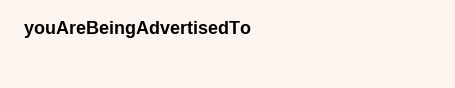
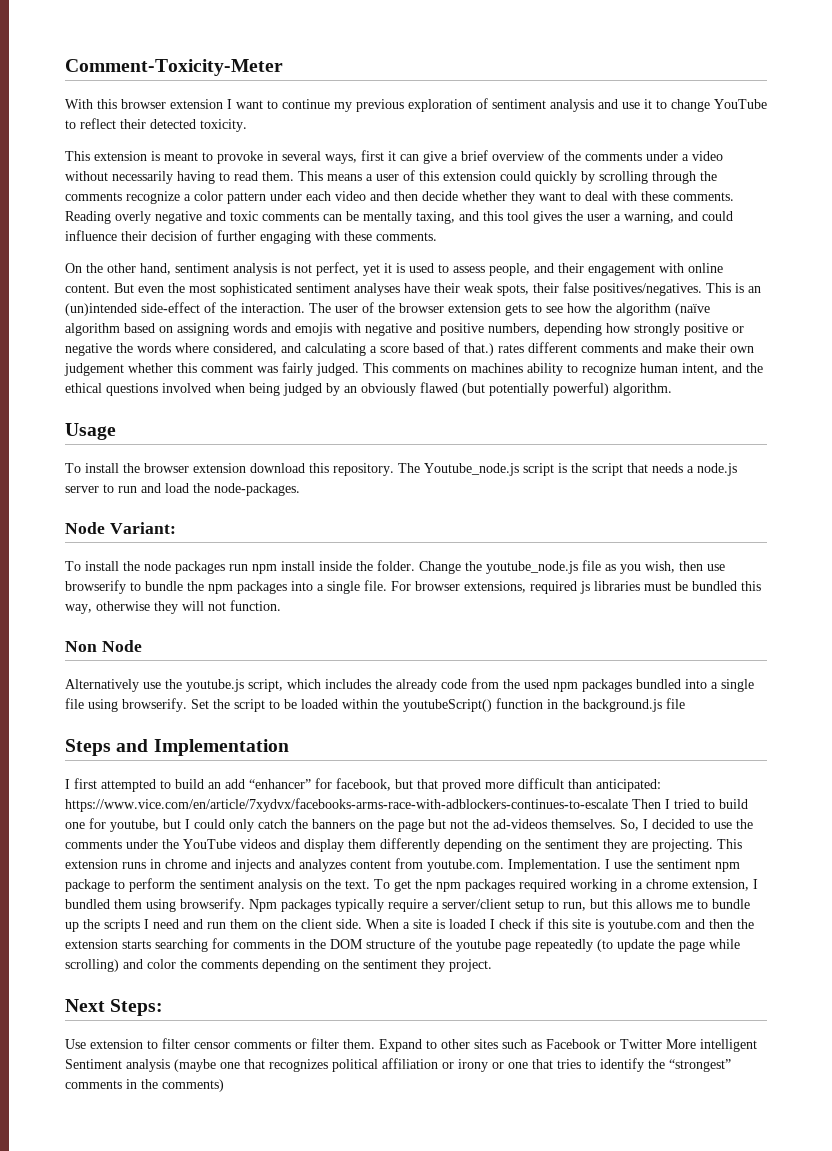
- youAreBeingAdvertisedTo
+ Comment-Toxicity-Meter
+ With this browser extension I want to continue my previous exploration of sentiment analysis and use it to change YouTube to reflect their detected toxicity.
+ This extension is meant to provoke in several ways, first it can give a brief overview of the comments under a video without necessarily having to read them. This means a user of this extension could quickly by scrolling through the comments recognize a color pattern under each video and then decide whether they want to deal with these comments. Reading overly negative and toxic comments can be mentally taxing, and this tool gives the user a warning, and could influence their decision of further engaging with these comments.
+ On the other hand, sentiment analysis is not perfect, yet it is used to assess people, and their engagement with online content. But even the most sophisticated sentiment analyses have their weak spots, their false positives/negatives. This is an (un)intended side-effect of the interaction. The user of the browser extension gets to see how the algorithm (naïve algorithm based on assigning words and emojis with negative and positive numbers, depending how strongly positive or negative the words where considered, and calculating a score based of that.) rates different comments and make their own judgement whether this comment was fairly judged. This comments on machines ability to recognize human intent, and the ethical questions involved when being judged by an obviously flawed (but potentially powerful) algorithm.
+ Usage
+ To install the browser extension download this repository. The Youtube_node.js script is the script that needs a node.js server to run and load the node-packages.
+ Node Variant:
+ To install the node packages run npm install inside the folder. Change the youtube_node.js file as you wish, then use browserify to bundle the npm packages into a single file. For browser extensions, required js libraries must be bundled this way, otherwise they will not function.
+ Non Node
+ Alternatively use the youtube.js script, which includes the already code from the used npm packages bundled into a single file using browserify. Set the script to be loaded within the youtubeScript() function in the background.js file
+ Steps and Implementation
+ I first attempted to build an add “enhancer” for facebook, but that proved more difficult than anticipated: https://www.vice.com/en/article/7xydvx/facebooks-arms-race-with-adblockers-continues-to-escalate Then I tried to build one for youtube, but I could only catch the banners on the page but not the ad-videos themselves. So, I decided to use the comments under the YouTube videos and display them differently depending on the sentiment they are projecting. This extension runs in chrome and injects and analyzes content from youtube.com. Implementation. I use the sentiment npm package to perform the sentiment analysis on the text. To get the npm packages required working in a chrome extension, I bundled them using browserify. Npm packages typically require a server/client setup to run, but this allows me to bundle up the scripts I need and run them on the client side. When a site is loaded I check if this site is youtube.com and then the extension starts searching for comments in the DOM structure of the youtube page repeatedly (to update the page while scrolling) and color the comments depending on the sentiment they project.
+ Next Steps:
+ Use extension to filter censor comments or filter them. Expand to other sites such as Facebook or Twitter More intelligent Sentiment analysis (maybe one that recognizes political affiliation or irony or one that tries to identify the “strongest” comments in the comments)

